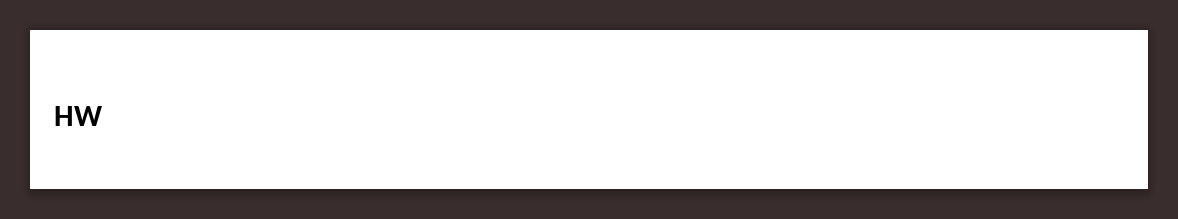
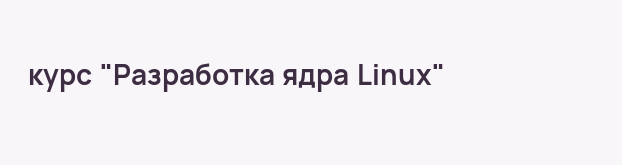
- HW
+ курс "Разработка ядра Linux"

